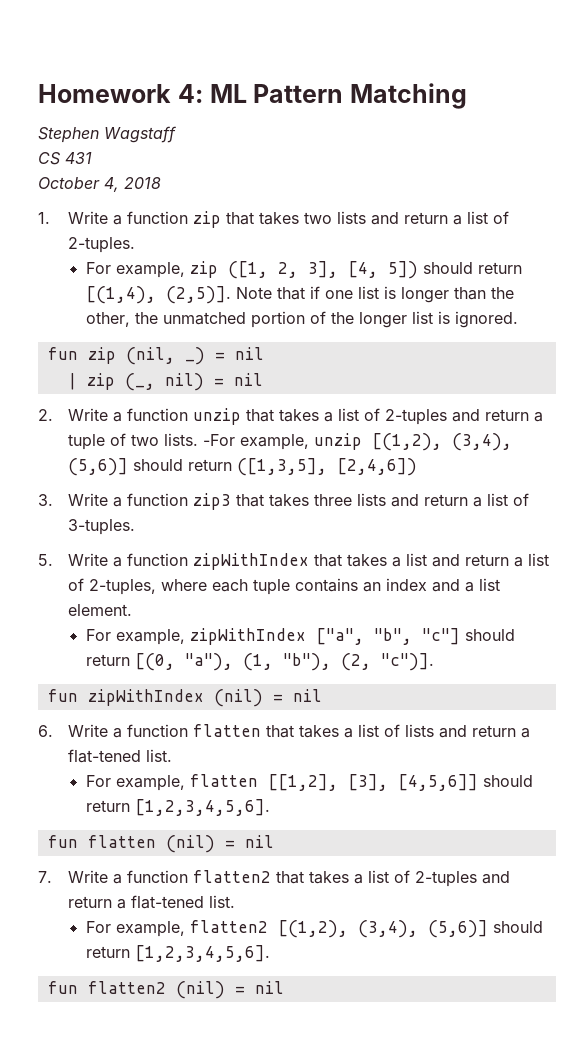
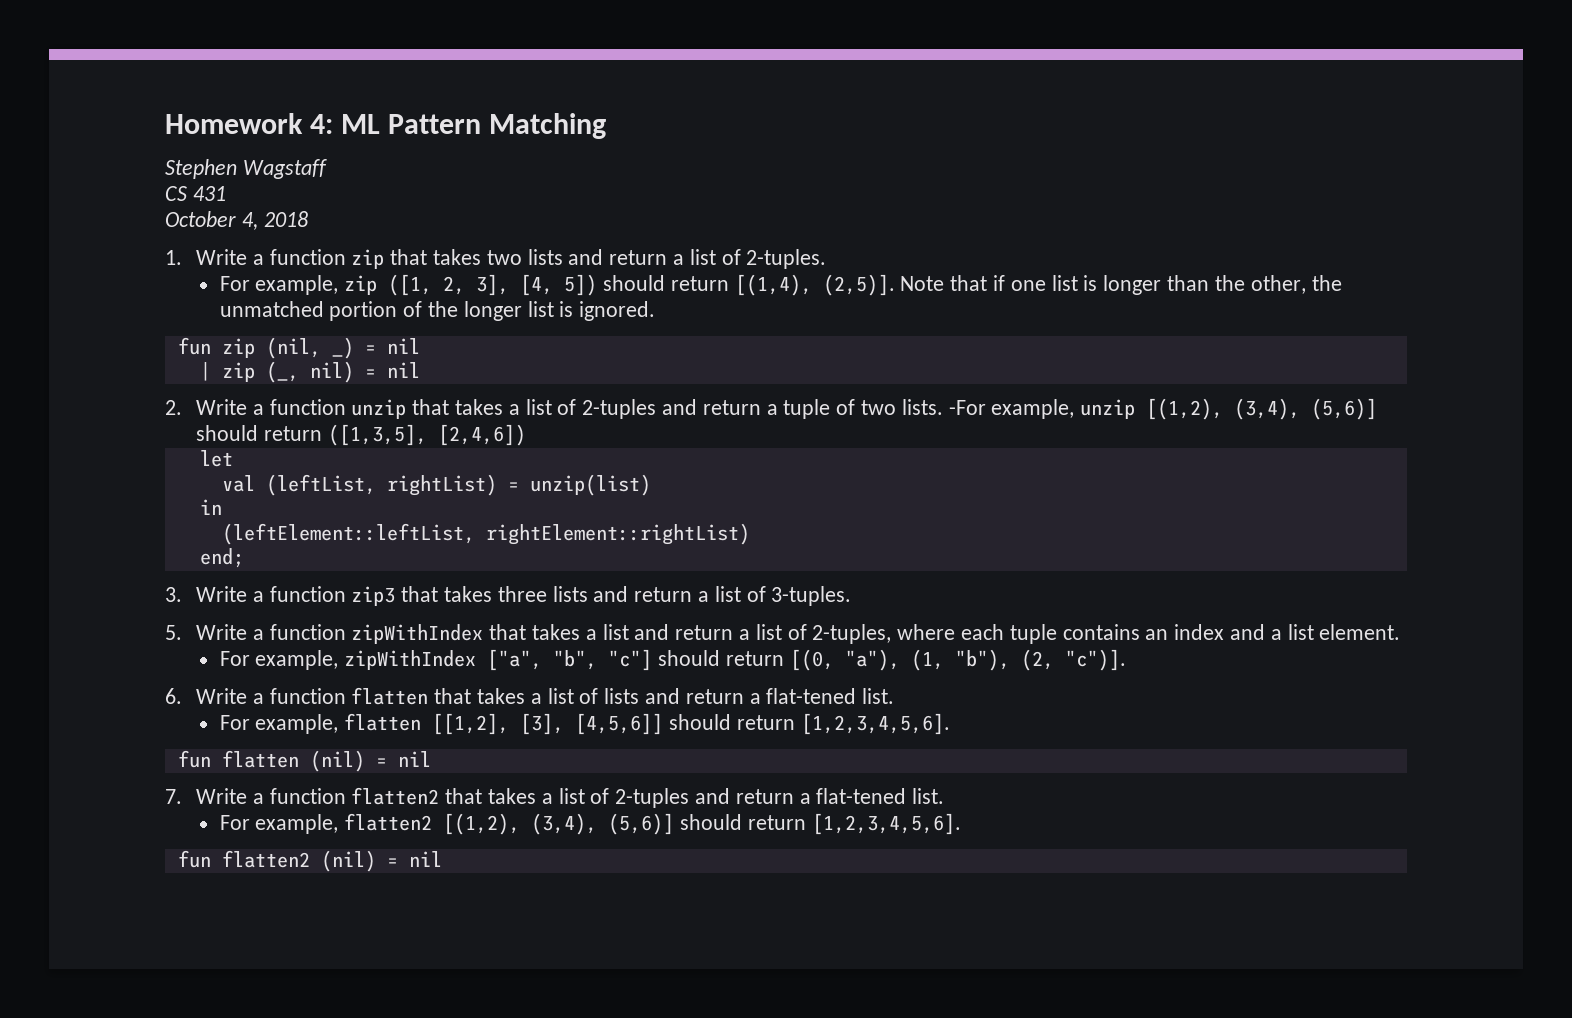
+ let
+ val (leftList, rightList) = unzip(list)
+ in
+ (leftElement::leftList, rightElement::rightList)
+ end;
- fun zipWithIndex (nil) = nil

